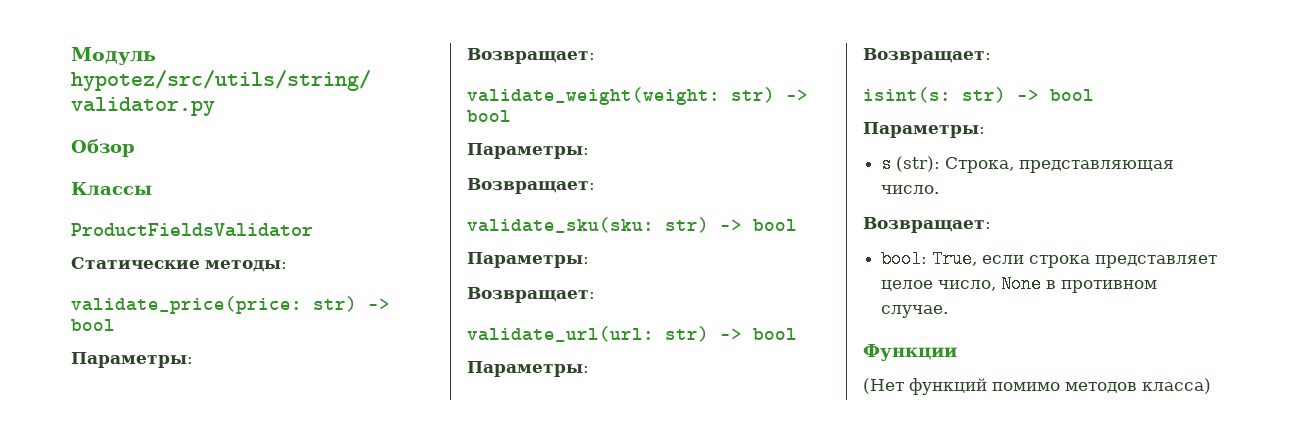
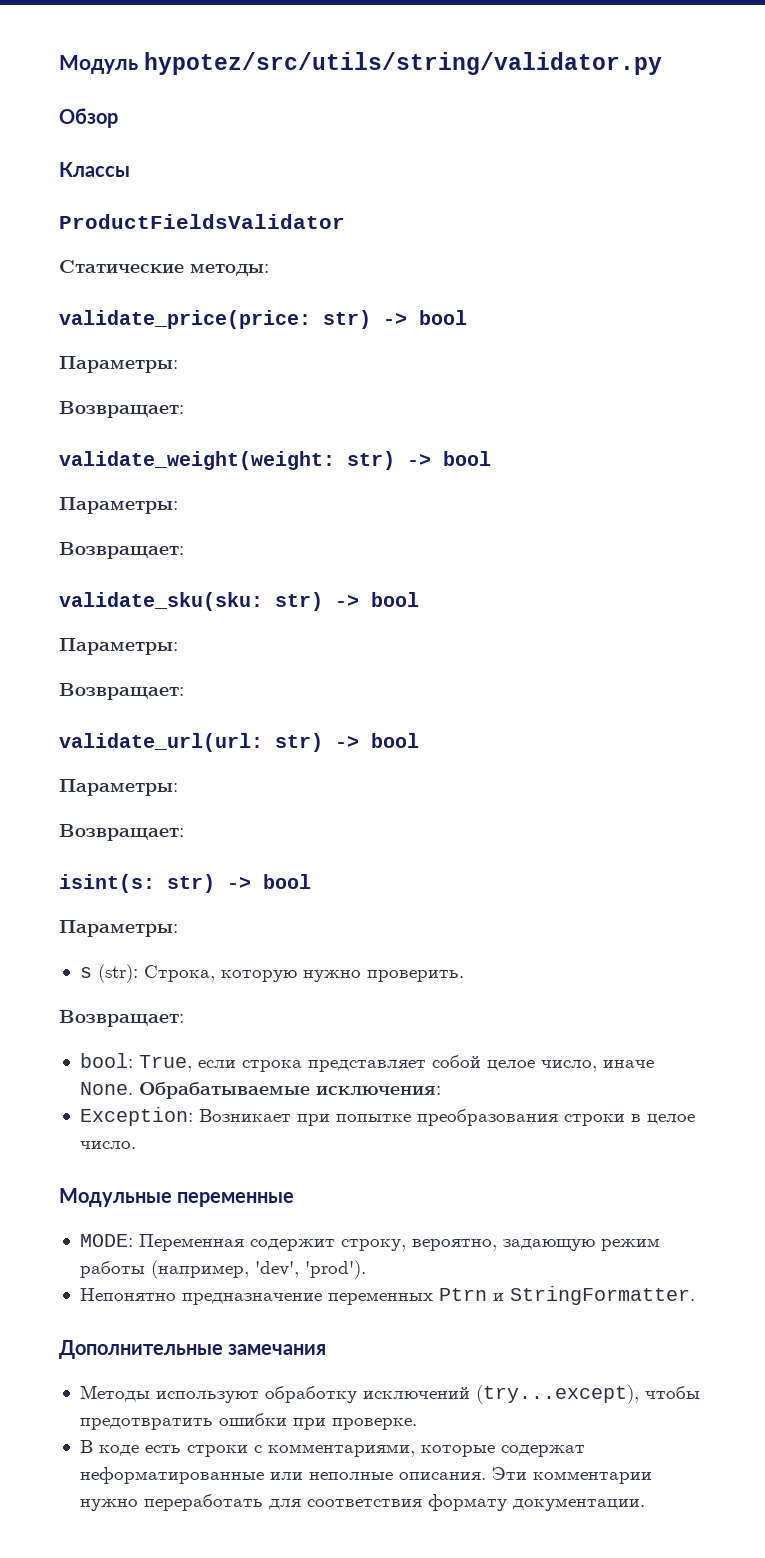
- s (str): Строка, представляющая число.
+ s (str): Строка, которую нужно проверить.
- bool: True, если строка представляет целое число, None в противном случае.
- Функции
- (Нет функций помимо методов класса)
+ bool: True, если строка представляет собой целое число, иначе None. Обрабатываемые исключения:
+ Exception: Возникает при попытке преобразования строки в целое число.
+ Модульные переменные
+ MODE: Переменная содержит строку, вероятно, задающую режим работы (например, 'dev', 'prod').
+ Непонятно предназначение переменных Ptrn и StringFormatter.
+ Дополнительные замечания
+ Методы используют обработку исключений (try...except), чтобы предотвратить ошибки при проверке.
+ В коде есть строки с комментариями, которые содержат неформатированные или неполные описания. Эти комментарии нужно переработать для соответствия формату документации.

